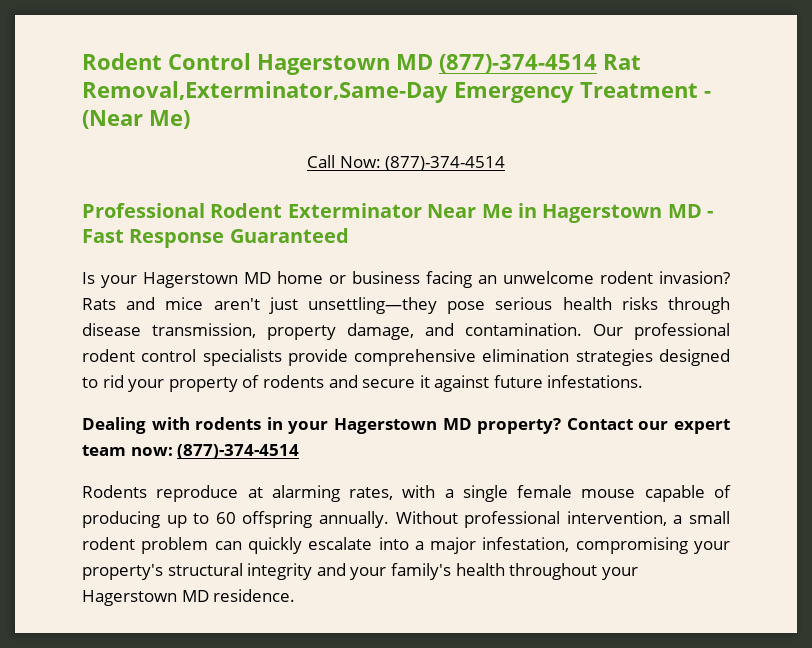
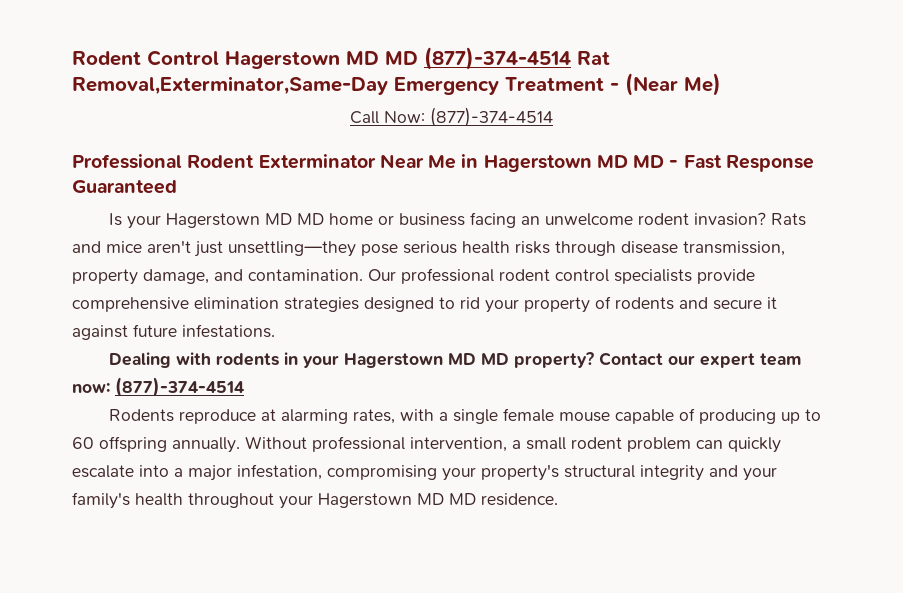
- Rodent Control Hagerstown MD (877)-374-4514 Rat Removal,Exterminator,Same-Day Emergency Treatment - (Near Me)
+ Rodent Control Hagerstown MD MD (877)-374-4514 Rat Removal,Exterminator,Same-Day Emergency Treatment - (Near Me)
- Professional Rodent Exterminator Near Me in Hagerstown MD - Fast Response Guaranteed
+ Professional Rodent Exterminator Near Me in Hagerstown MD MD - Fast Response Guaranteed
- Is your Hagerstown MD home or business facing an unwelcome rodent invasion?
+ Is your Hagerstown MD MD home or business facing an unwelcome rodent invasion?
- Dealing with rodents in your Hagerstown MD property?
+ Dealing with rodents in your Hagerstown MD MD property?
- Without professional intervention, a small rodent problem can quickly escalate into a major infestation, compromising your property's structural integrity and your family's health throughout your Hagerstown MD residence.
+ Without professional intervention, a small rodent problem can quickly escalate into a major infestation, compromising your property's structural integrity and your family's health throughout your Hagerstown MD MD residence.

